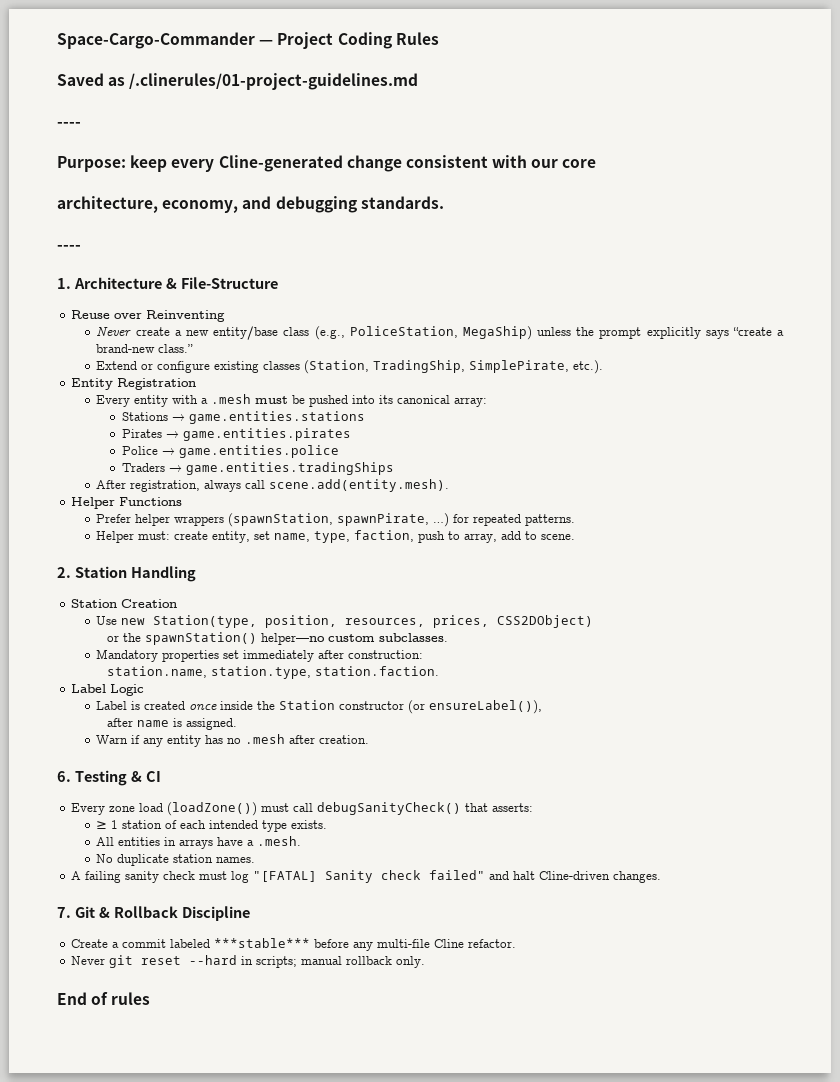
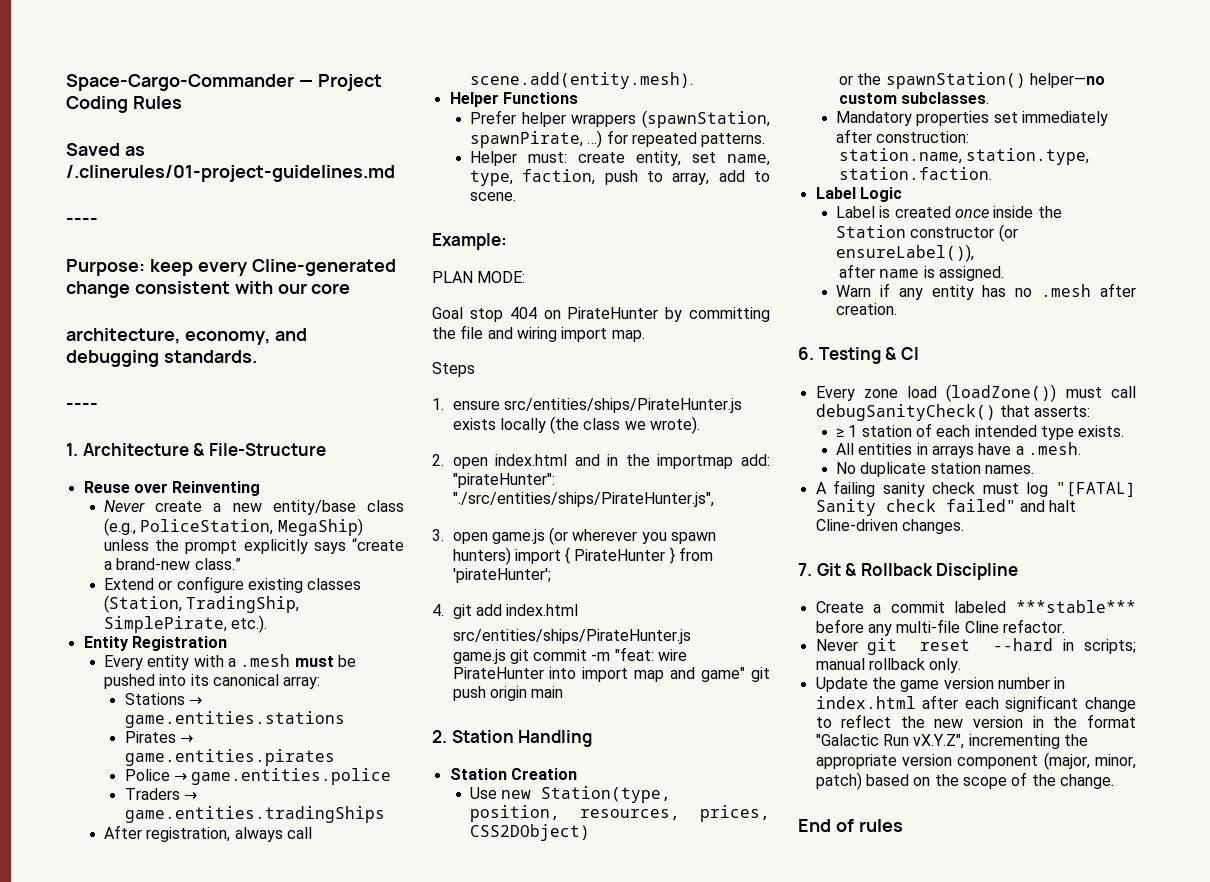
+ Example:
+ PLAN MODE:
+ Goal stop 404 on PirateHunter by committing the file and wiring import map.
+ Steps
+ 1. ensure src/entities/ships/PirateHunter.js exists locally (the class we wrote).
+ 2. open index.html and in the importmap add: "pirateHunter": "./src/entities/ships/PirateHunter.js",
+ 3. open game.js (or wherever you spawn hunters) import { PirateHunter } from 'pirateHunter';
+ 4. git add index.html
+ src/entities/ships/PirateHunter.js
+ game.js git commit -m "feat: wire PirateHunter into import map and game" git push origin main
+ Update the game version number in index.html after each significant change to reflect the new version in the format "Galactic Run vX.Y.Z", incrementing the appropriate version component (major, minor, patch) based on the scope of the change.

